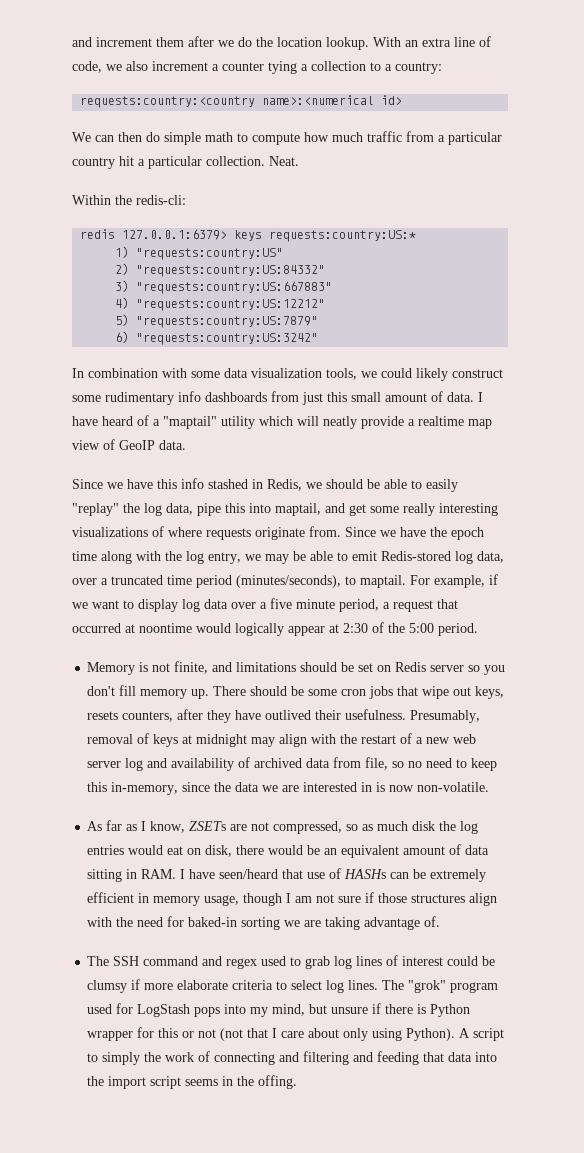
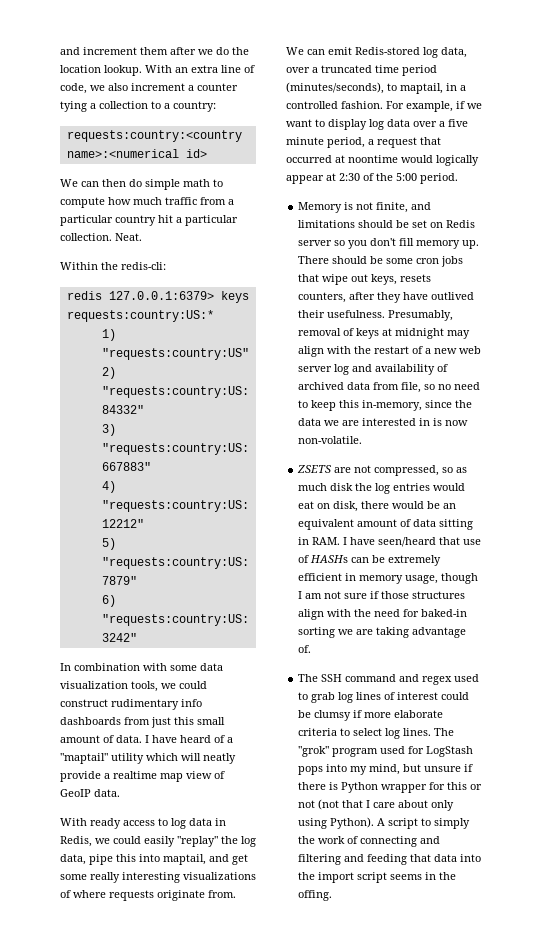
- In combination with some data visualization tools, we could likely construct some rudimentary info dashboards from just this small amount of data.
+ In combination with some data visualization tools, we could construct rudimentary info dashboards from just this small amount of data.
- Since we have this info stashed in Redis, we should be able to easily "replay" the log data, pipe this into maptail, and get some really interesting visualizations of where requests originate from.
+ With ready access to log data in Redis, we could easily "replay" the log data, pipe this into maptail, and get some really interesting visualizations of where requests originate from.
- Since we have the epoch time along with the log entry, we may be able to emit Redis-stored log data, over a truncated time period (minutes/seconds), to maptail.
+ We can emit Redis-stored log data, over a truncated time period (minutes/seconds), to maptail, in a controlled fashion.
- As far as I know, ZSETs are not compressed, so as much disk the log entries would eat on disk, there would be an equivalent amount of data sitting in RAM. I have seen/heard that use of HASHs can be extremely efficient in memory usage, though I am not sure if those structures align with the need for baked-in sorting we are taking advantage of.
+ ZSETS are not compressed, so as much disk the log entries would eat on disk, there would be an equivalent amount of data sitting in RAM. I have seen/heard that use of HASHs can be extremely efficient in memory usage, though I am not sure if those structures align with the need for baked-in sorting we are taking advantage of.

